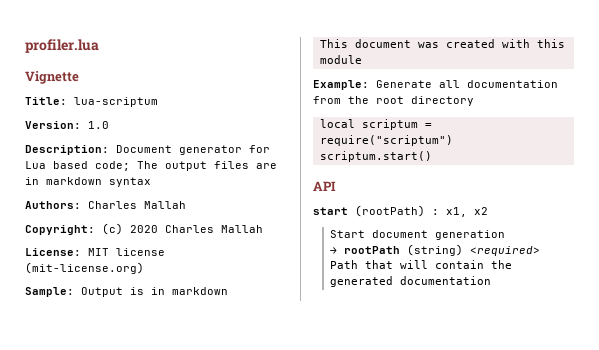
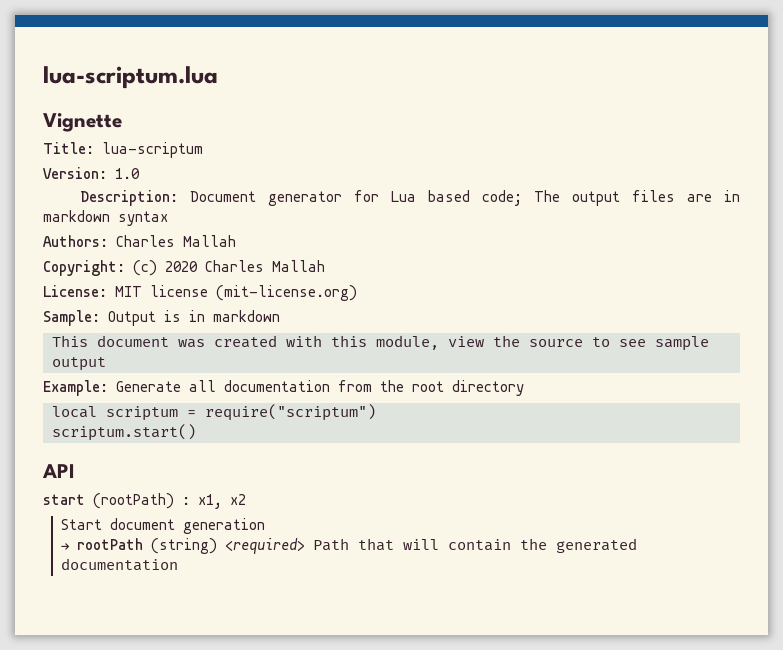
- profiler.lua
+ lua-scriptum.lua
- This document was created with this module
+ This document was created with this module, view the source to see sample output

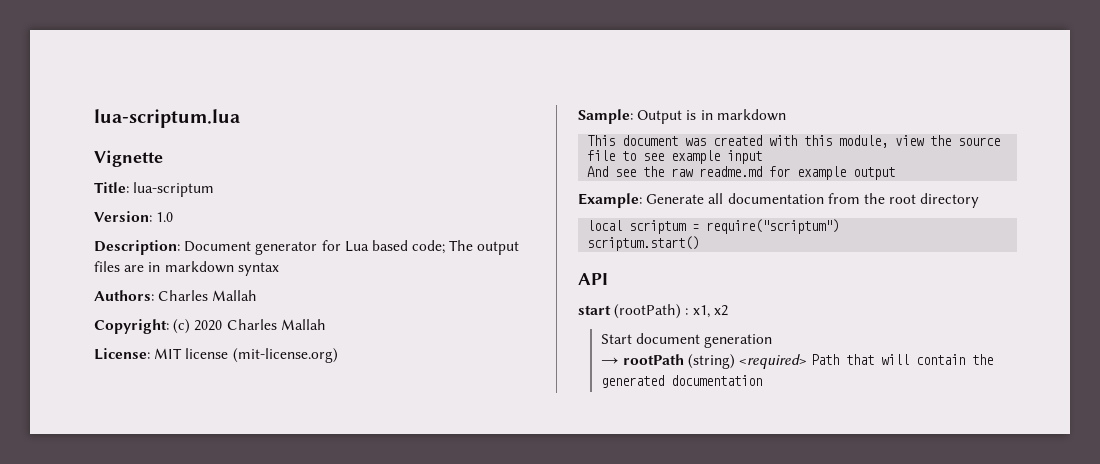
- This document was created with this module, view the source to see sample output
+ This document was created with this module, view the source file to see example input
+ And see the raw readme.md for example output

